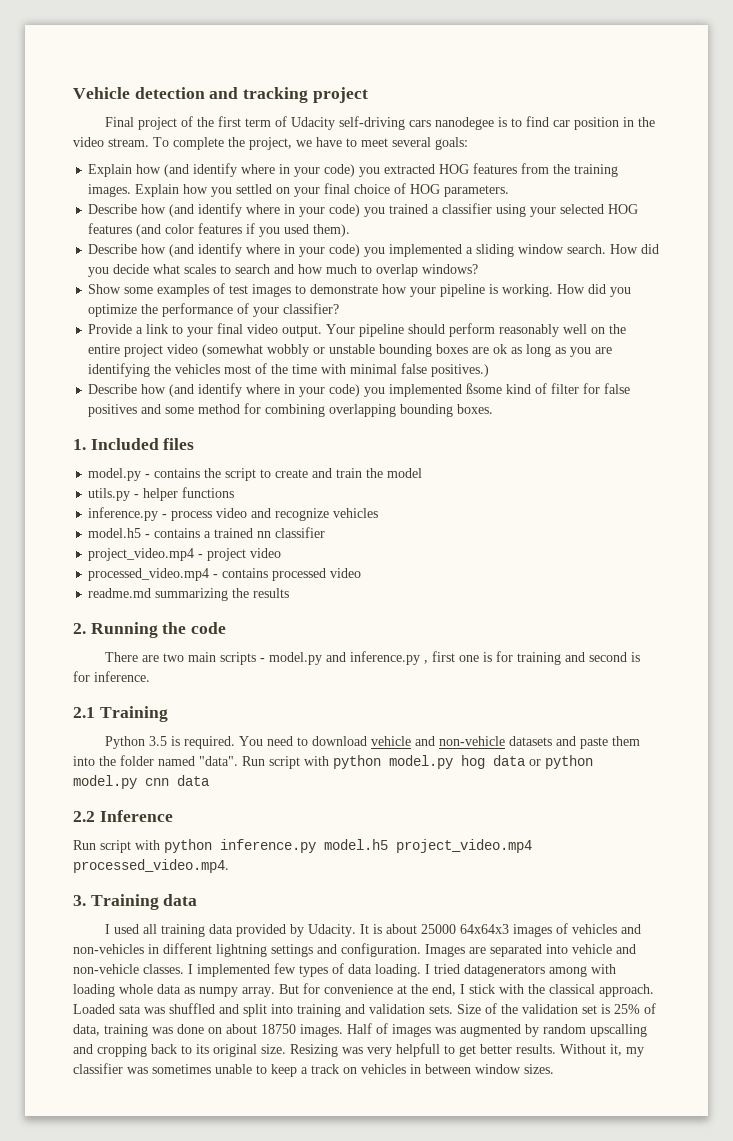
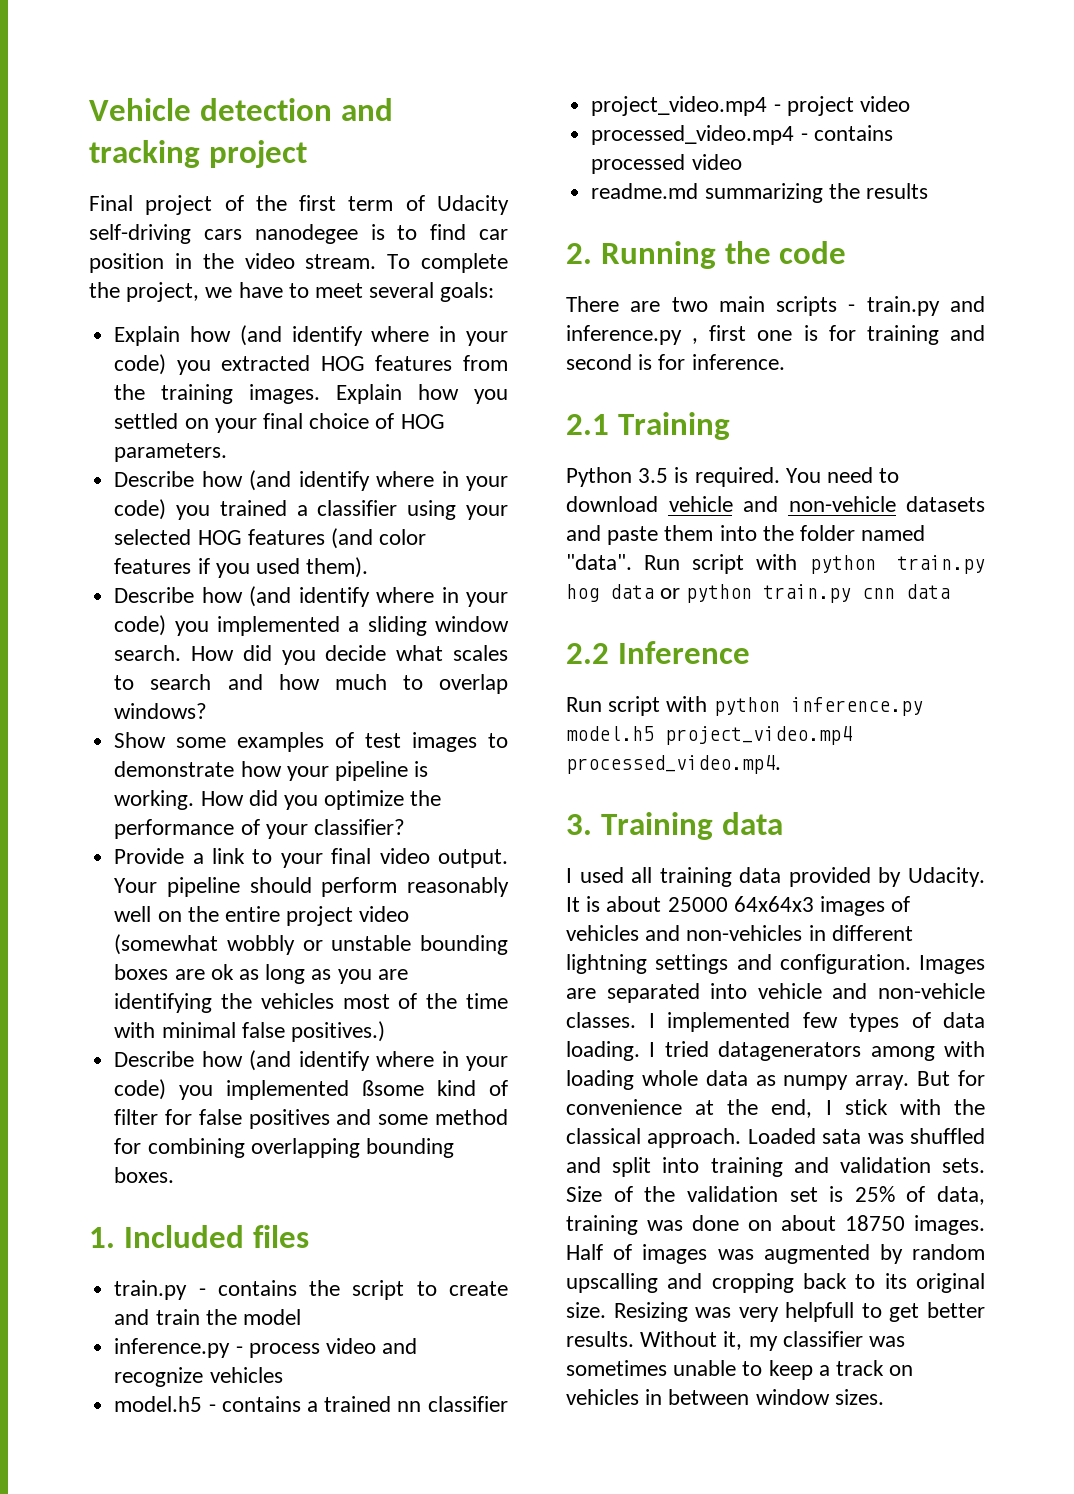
- model.py - contains the script to create and train the model
+ train.py - contains the script to create and train the model
- utils.py - helper functions
- There are two main scripts - model.py and inference.py , first one is for training and second is for inference.
+ There are two main scripts - train.py and inference.py , first one is for training and second is for inference.
- Run script with python model.py hog data or python model.py cnn data
+ Run script with python train.py hog data or python train.py cnn data

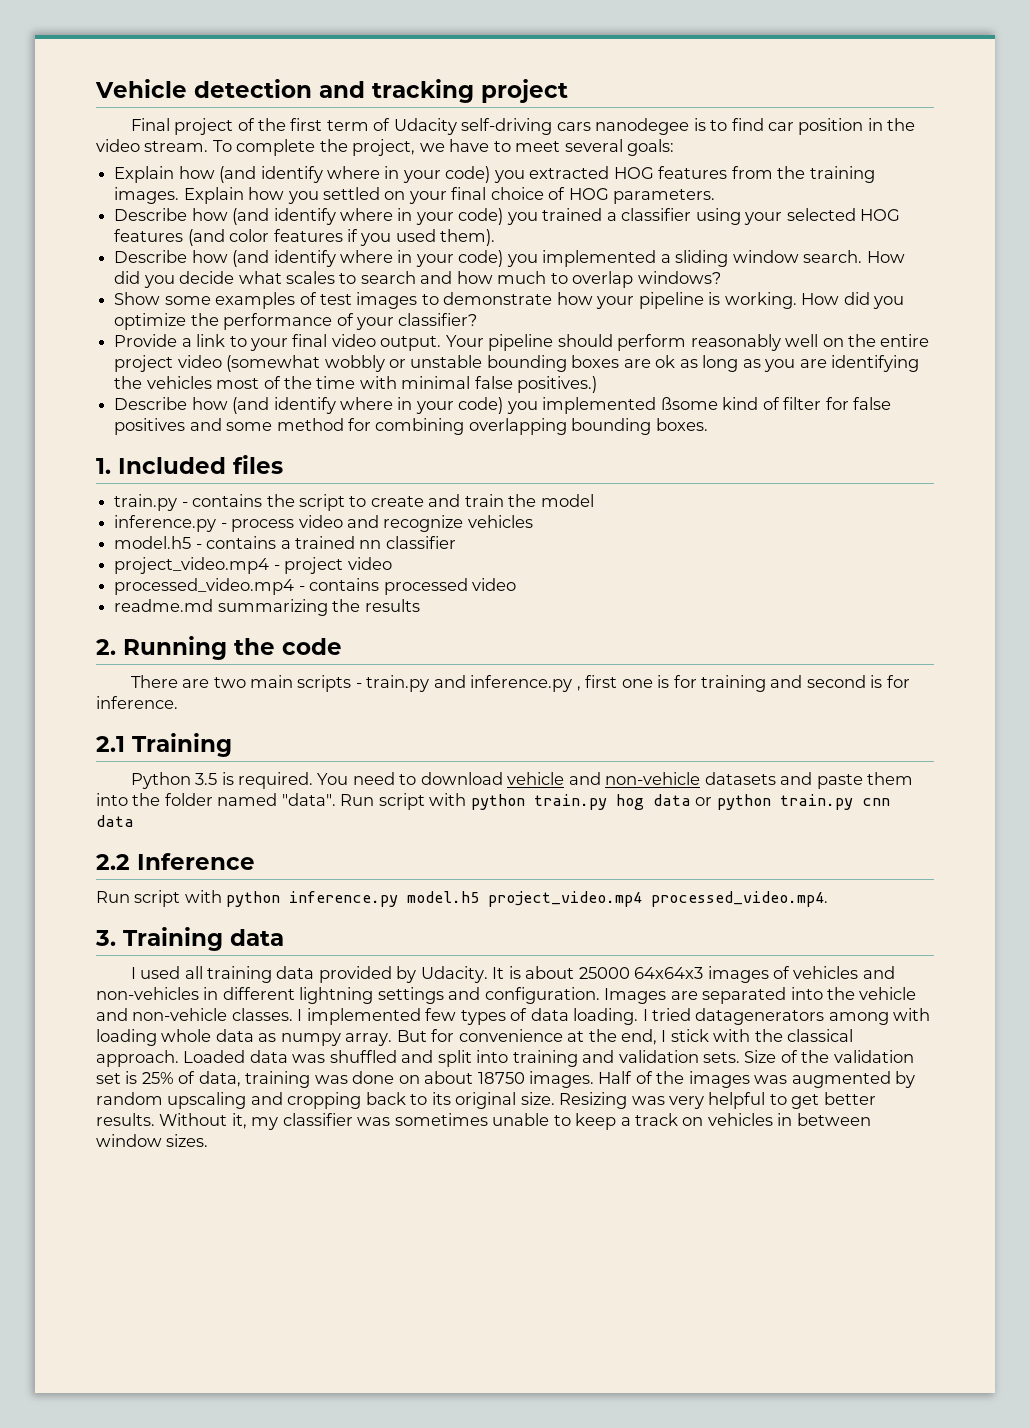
- Images are separated into vehicle and non-vehicle classes.
+ Images are separated into the vehicle and non-vehicle classes.
- Loaded sata was shuffled and split into training and validation sets.
+ Loaded data was shuffled and split into training and validation sets.
- Half of images was augmented by random upscalling and cropping back to its original size.
+ Half of the images was augmented by random upscaling and cropping back to its original size.
- Resizing was very helpfull to get better results.
+ Resizing was very helpful to get better results.

